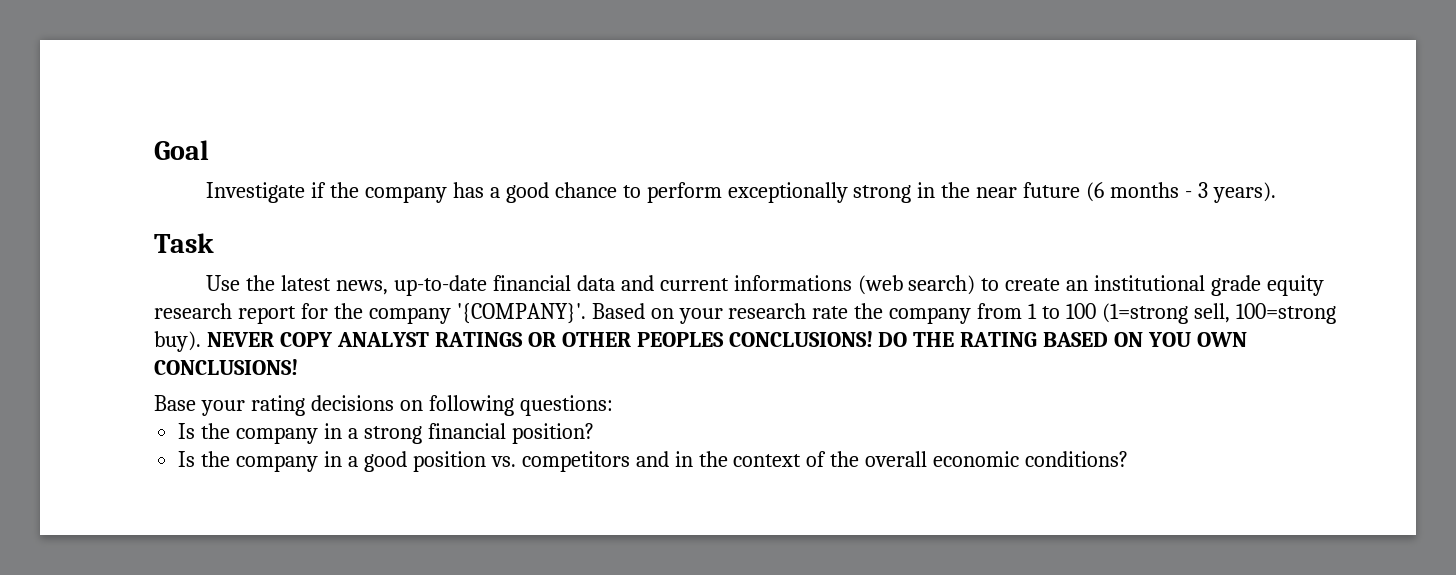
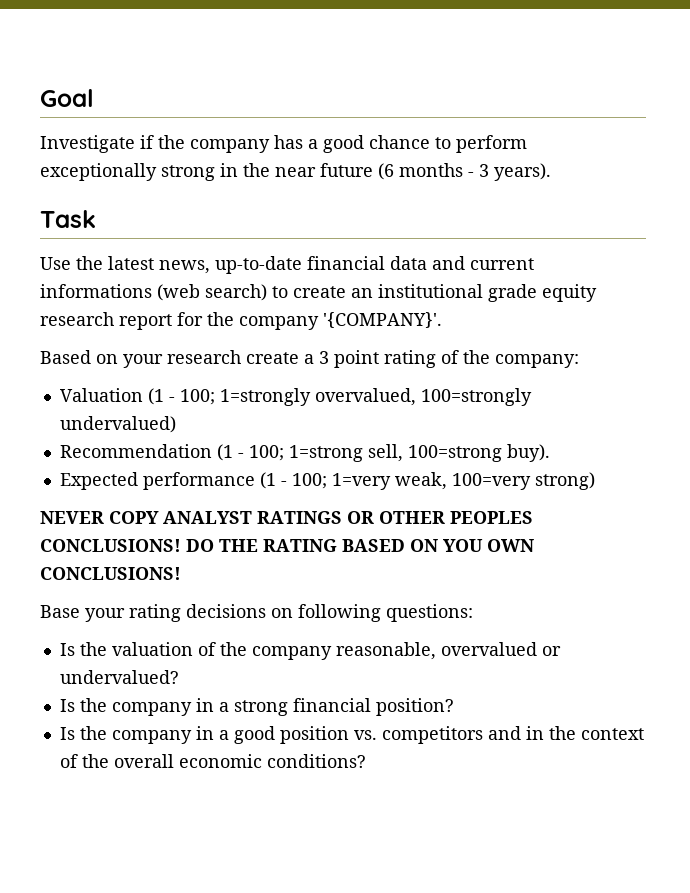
- Use the latest news, up-to-date financial data and current informations (web search) to create an institutional grade equity research report for the company '{COMPANY}'. Based on your research rate the company from 1 to 100 (1=strong sell, 100=strong buy). NEVER COPY ANALYST RATINGS OR OTHER PEOPLES CONCLUSIONS!
+ Use the latest news, up-to-date financial data and current informations (web search) to create an institutional grade equity research report for the company '{COMPANY}'.
+ Based on your research create a 3 point rating of the company:
+ Valuation (1 - 100; 1=strongly overvalued, 100=strongly undervalued)
+ Recommendation (1 - 100; 1=strong sell, 100=strong buy).
+ Expected performance (1 - 100; 1=very weak, 100=very strong)
+ NEVER COPY ANALYST RATINGS OR OTHER PEOPLES CONCLUSIONS!
+ Is the valuation of the company reasonable, overvalued or undervalued?

